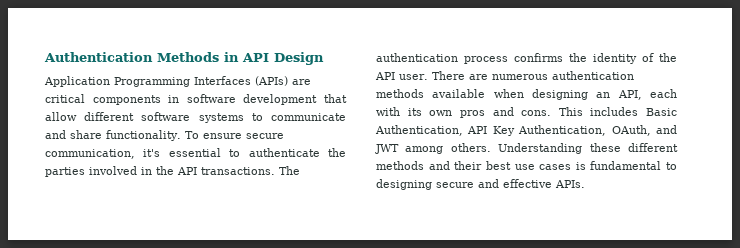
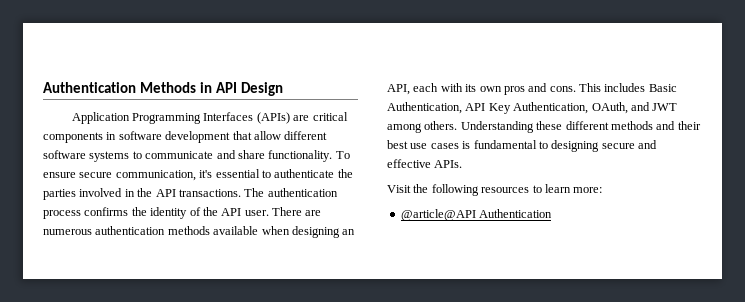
+ Visit the following resources to learn more:
+ @article@API Authentication

